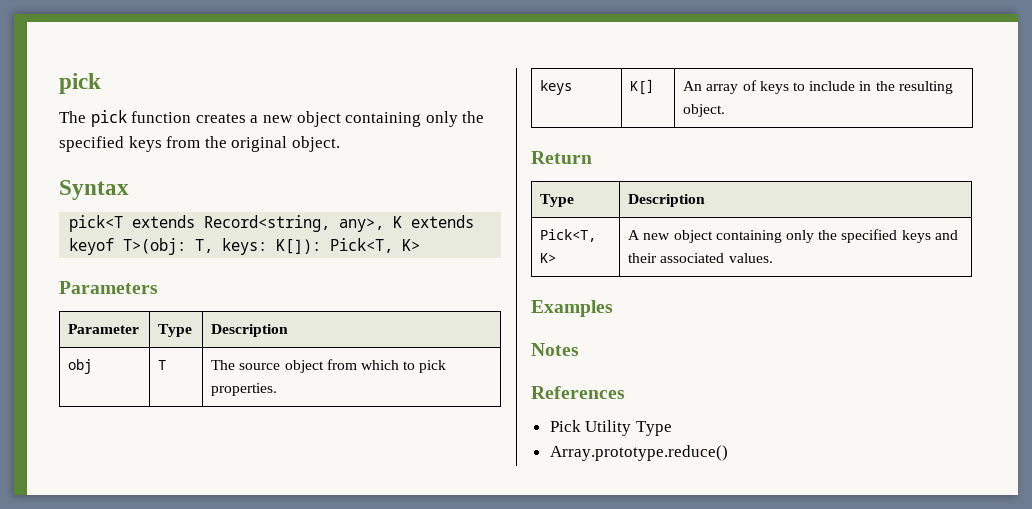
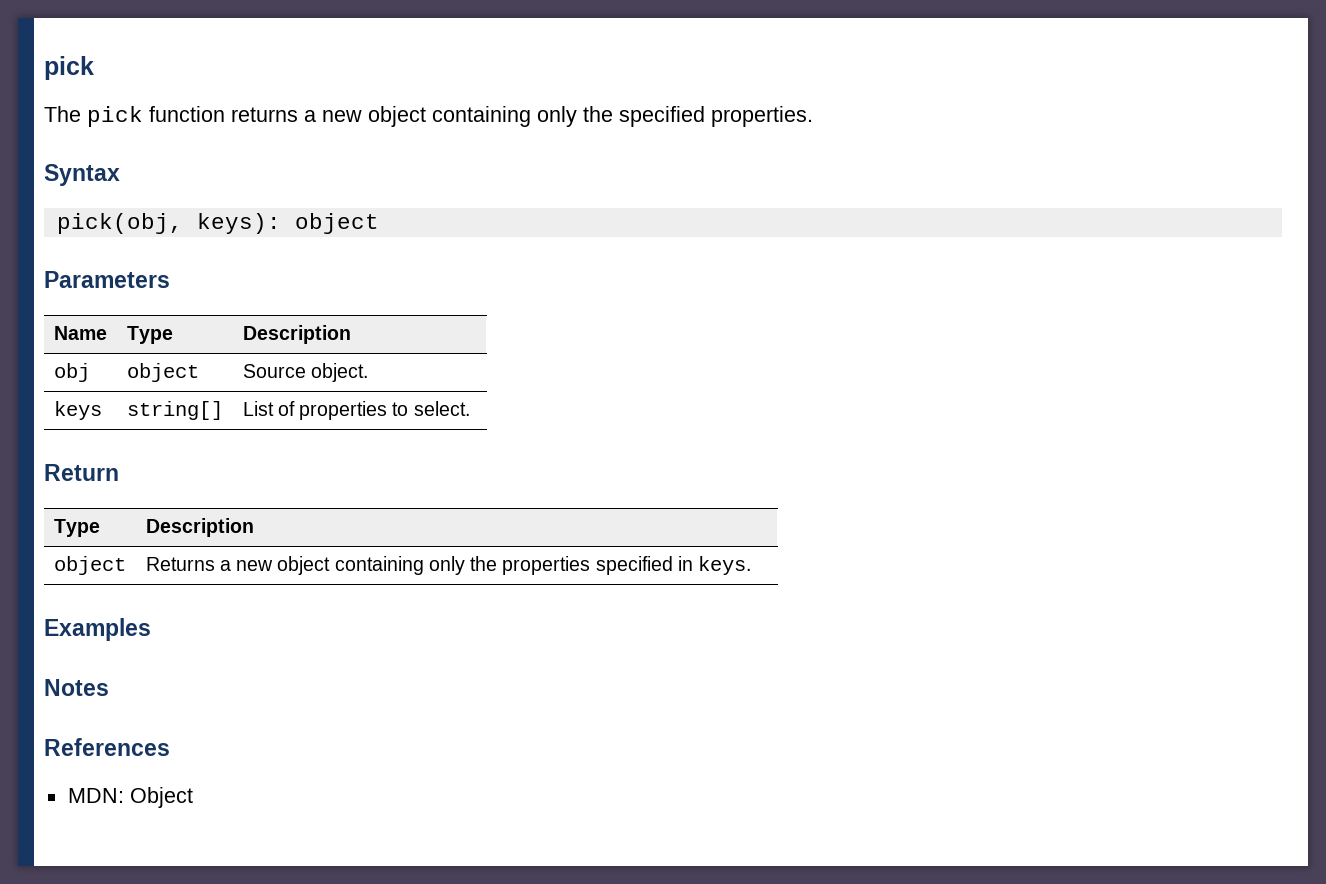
- The pick function creates a new object containing only the specified keys from the original object.
+ The pick function returns a new object containing only the specified properties.
  Syntax
- pick<T extends Record<string, any>, K extends keyof T>(obj: T, keys: K[]): Pick<T, K>
+ pick(obj, keys): object
- Parameter | Type | Description
+ Name | Type | Description
- obj | T | The source object from which to pick properties.
- keys | K[] | An array of keys to include in the resulting object.
+ obj | object | Source object.
+ keys | string[] | List of properties to select.
- Pick<T, K> | A new object containing only the specified keys and their associated values.
+ object | Returns a new object containing only the properties specified in keys.
- Pick Utility Type
- Array.prototype.reduce()
+ MDN: Object

